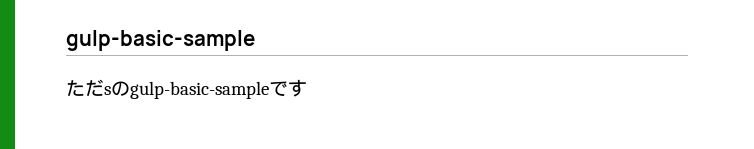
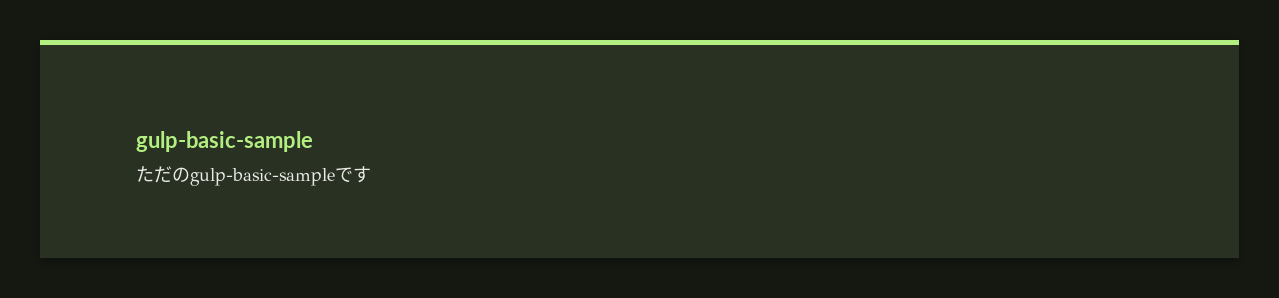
- ただsのgulp-basic-sampleです
+ ただのgulp-basic-sampleです

